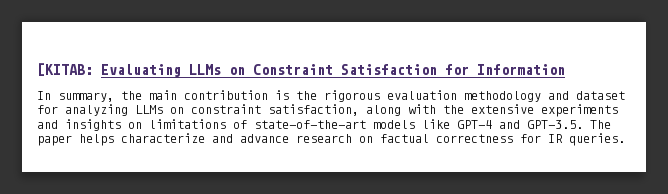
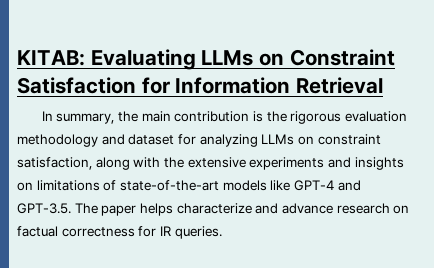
- [KITAB: Evaluating LLMs on Constraint Satisfaction for Information
+ KITAB: Evaluating LLMs on Constraint Satisfaction for Information Retrieval

